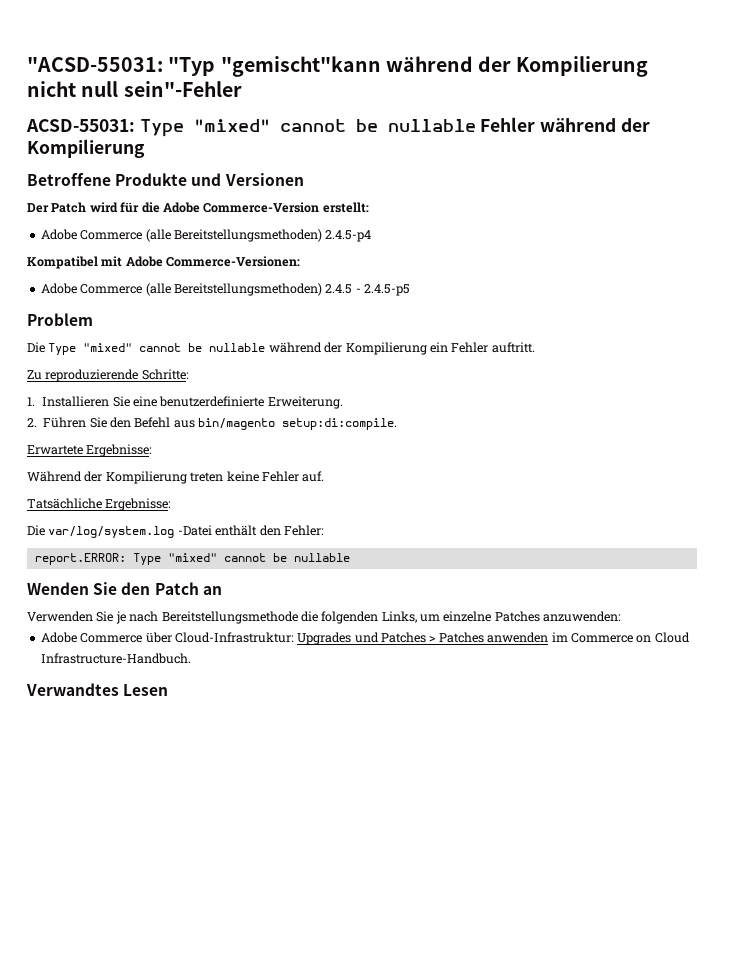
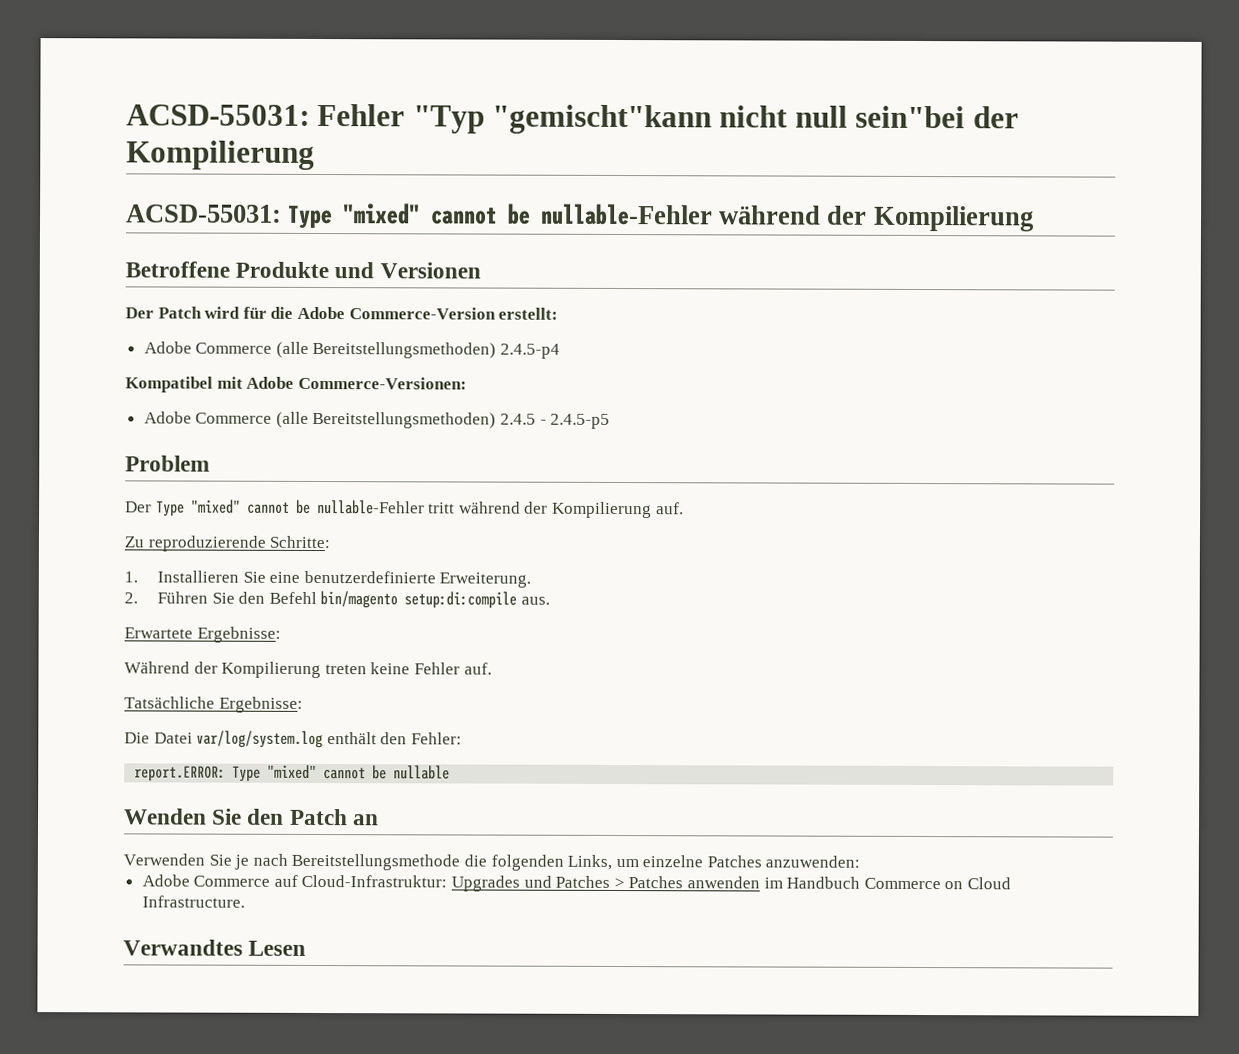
- "ACSD-55031: "Typ "gemischt"kann während der Kompilierung nicht null sein"-Fehler
+ ACSD-55031: Fehler "Typ "gemischt"kann nicht null sein"bei der Kompilierung
- ACSD-55031: Type "mixed" cannot be nullable Fehler während der Kompilierung
+ ACSD-55031: Type "mixed" cannot be nullable-Fehler während der Kompilierung
- Die Type "mixed" cannot be nullable während der Kompilierung ein Fehler auftritt.
+ Der Type "mixed" cannot be nullable-Fehler tritt während der Kompilierung auf.
- 2. Führen Sie den Befehl aus bin/magento setup:di:compile.
+ 2. Führen Sie den Befehl bin/magento setup:di:compile aus.
- Die var/log/system.log -Datei enthält den Fehler:
+ Die Datei var/log/system.log enthält den Fehler:
- Adobe Commerce über Cloud-Infrastruktur: Upgrades und Patches > Patches anwenden im Commerce on Cloud Infrastructure-Handbuch.
+ Adobe Commerce auf Cloud-Infrastruktur: Upgrades und Patches > Patches anwenden im Handbuch Commerce on Cloud Infrastructure.

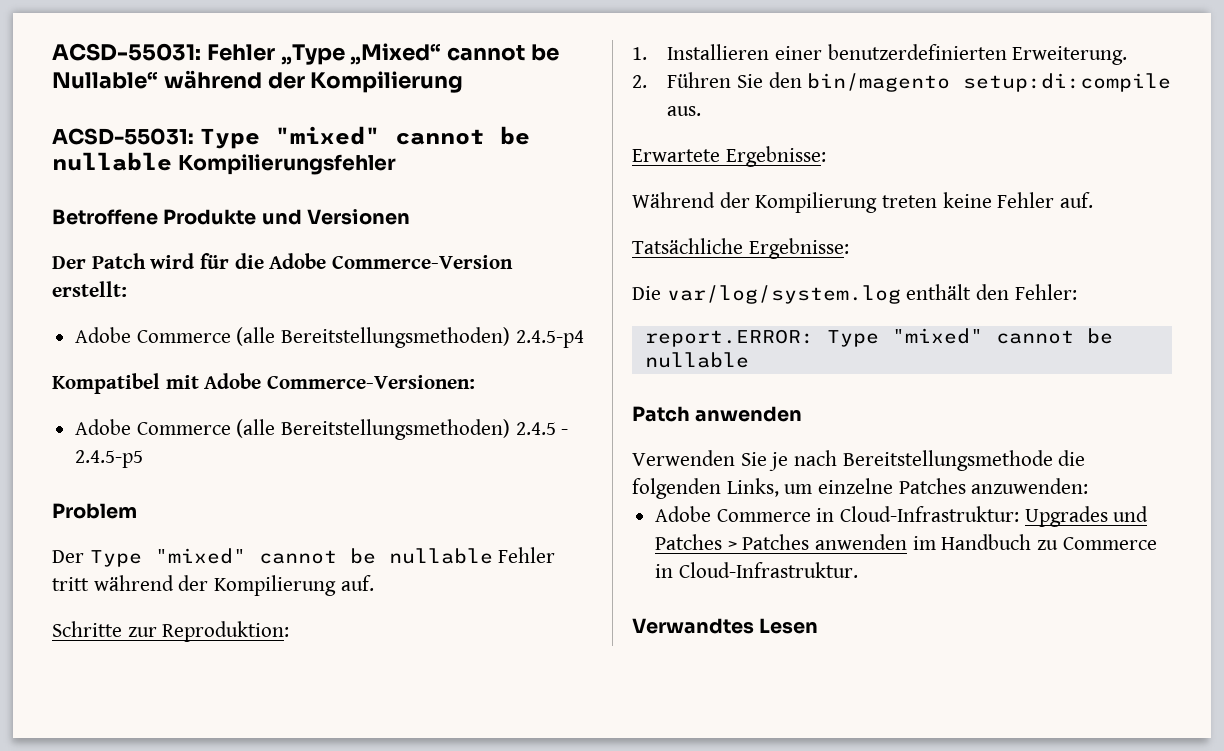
- ACSD-55031: Fehler "Typ "gemischt"kann nicht null sein"bei der Kompilierung
+ ACSD-55031: Fehler „Type „Mixed“ cannot be Nullable“ während der Kompilierung
- ACSD-55031: Type "mixed" cannot be nullable-Fehler während der Kompilierung
+ ACSD-55031: Type "mixed" cannot be nullable Kompilierungsfehler
- Der Type "mixed" cannot be nullable-Fehler tritt während der Kompilierung auf.
+ Der Type "mixed" cannot be nullable Fehler tritt während der Kompilierung auf.
- Zu reproduzierende Schritte:
+ Schritte zur Reproduktion:
- 1. Installieren Sie eine benutzerdefinierte Erweiterung.
+ 1. Installieren einer benutzerdefinierten Erweiterung.
- 2. Führen Sie den Befehl bin/magento setup:di:compile aus.
+ 2. Führen Sie den bin/magento setup:di:compile aus.
- Die Datei var/log/system.log enthält den Fehler:
+ Die var/log/system.log enthält den Fehler:
- Wenden Sie den Patch an
+ Patch anwenden
- Adobe Commerce auf Cloud-Infrastruktur: Upgrades und Patches > Patches anwenden im Handbuch Commerce on Cloud Infrastructure.
+ Adobe Commerce in Cloud-Infrastruktur: Upgrades und Patches > Patches anwenden im Handbuch zu Commerce in Cloud-Infrastruktur.

